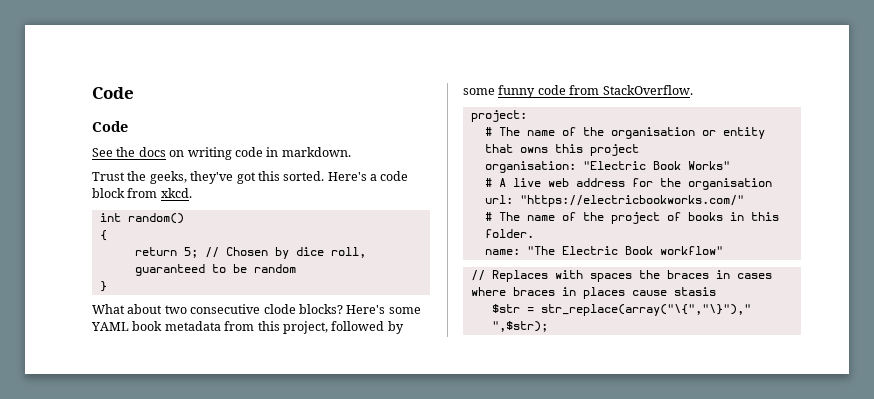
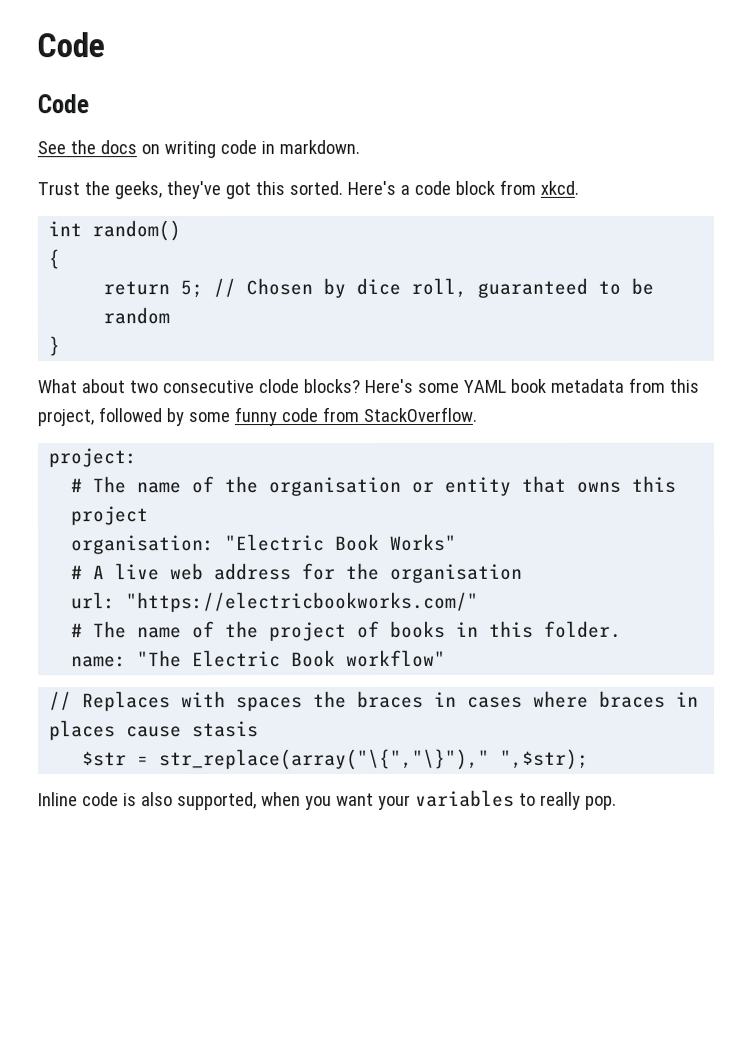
+ Inline code is also supported, when you want your variables to really pop.

